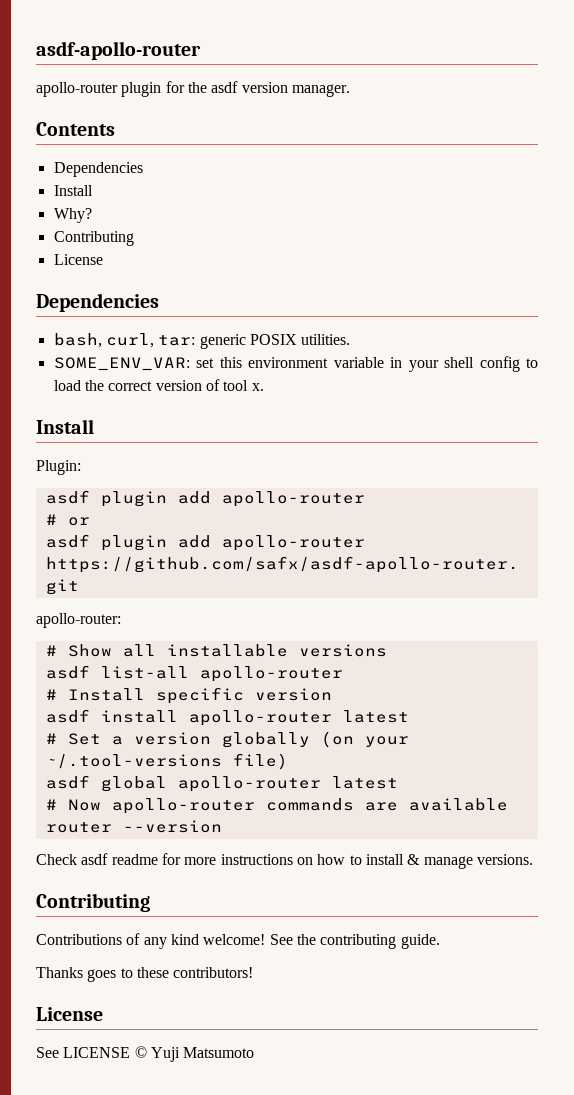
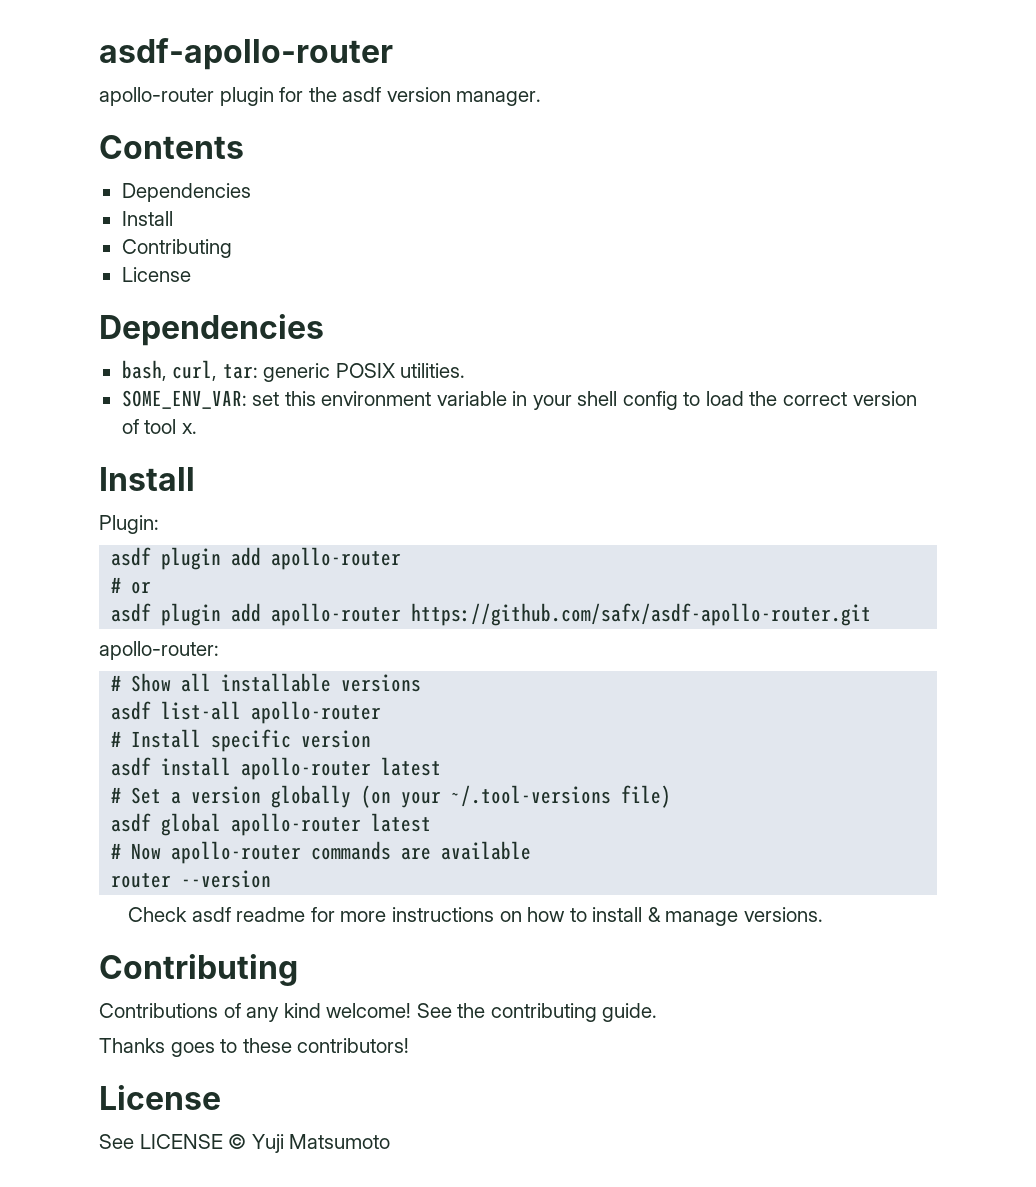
- Why?

